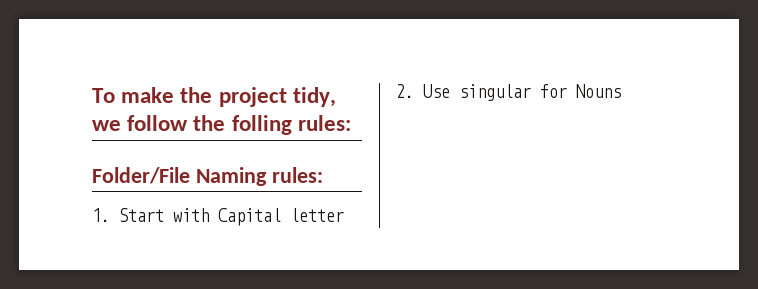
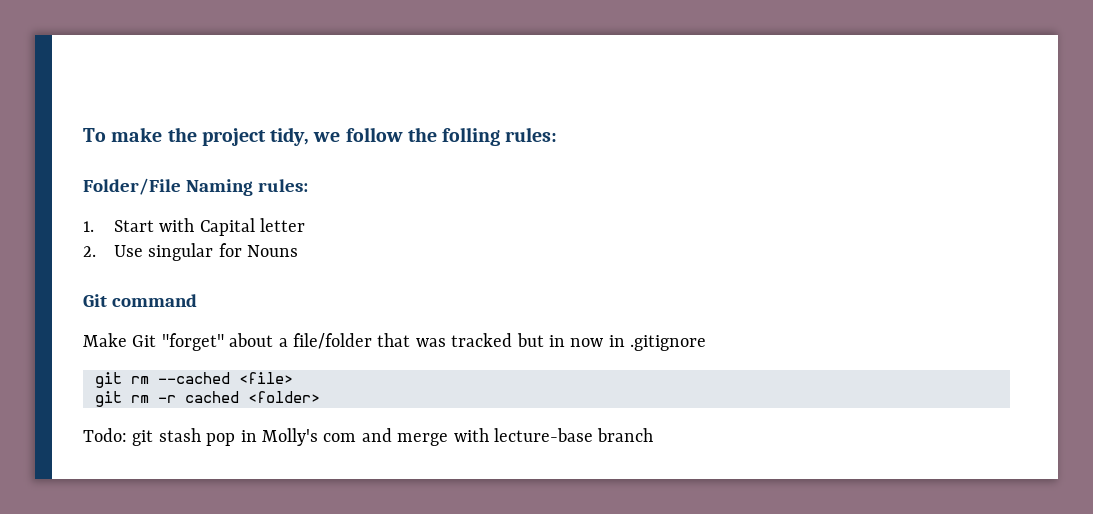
+ Git command
+ Make Git "forget" about a file/folder that was tracked but in now in .gitignore
+ git rm --cached <file>
+ git rm -r cached <folder>
+ Todo: git stash pop in Molly's com and merge with lecture-base branch

